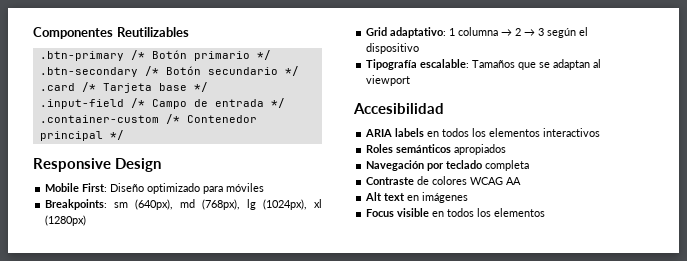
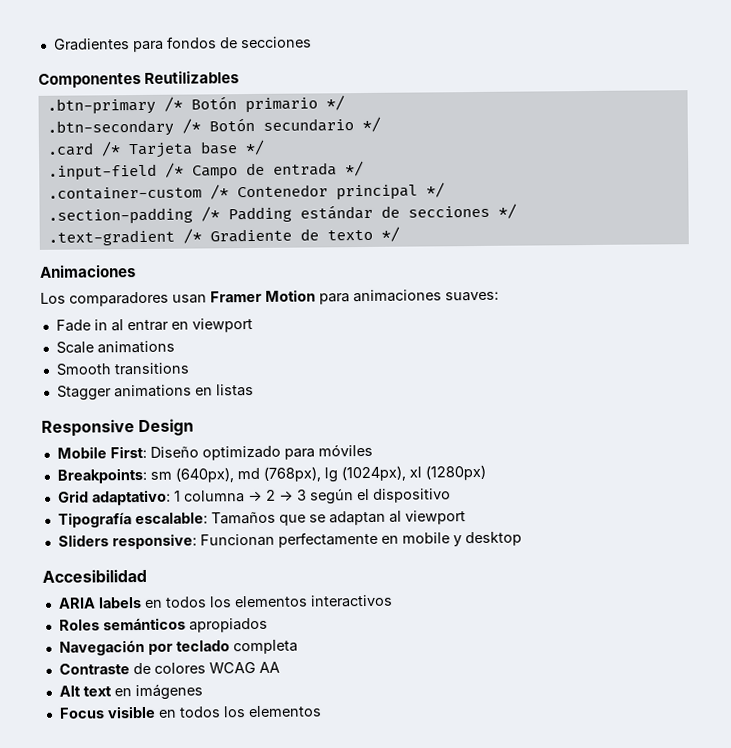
+ Gradientes para fondos de secciones
+ .section-padding /* Padding estándar de secciones */
+ .text-gradient /* Gradiente de texto */
+ Animaciones
+ Los comparadores usan Framer Motion para animaciones suaves:
+ Fade in al entrar en viewport
+ Scale animations
+ Smooth transitions
+ Stagger animations en listas
+ Sliders responsive: Funcionan perfectamente en mobile y desktop

